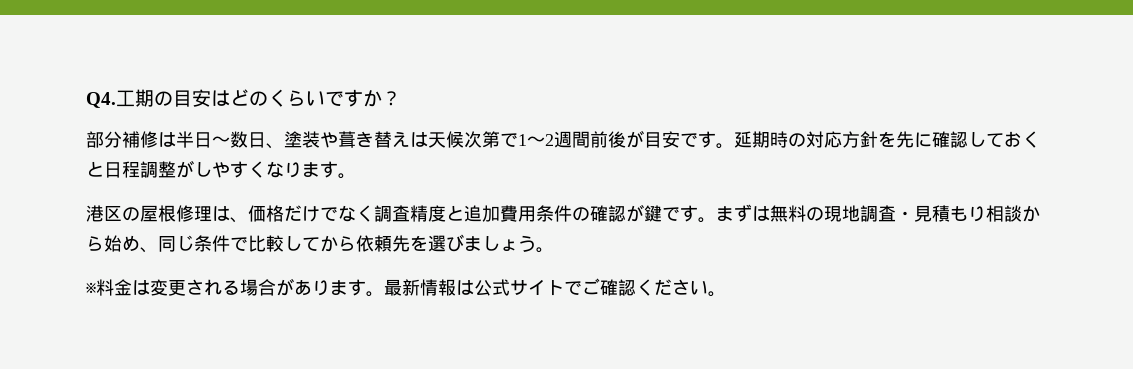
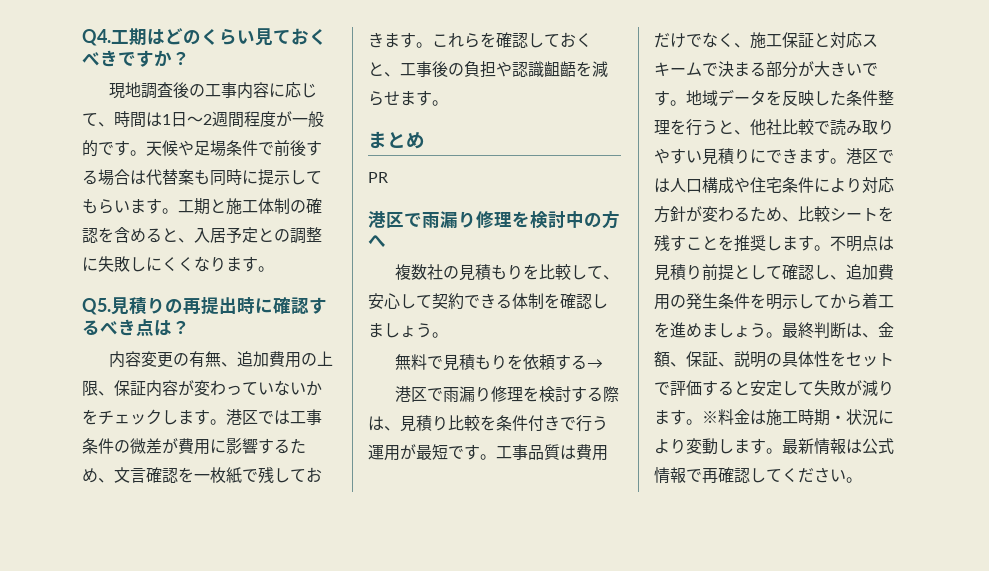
- Q4.工期の目安はどのくらいですか？
+ Q4.工期はどのくらい見ておくべきですか？
- 部分補修は半日〜数日、塗装や葺き替えは天候次第で1〜2週間前後が目安です。延期時の対応方針を先に確認しておくと日程調整がしやすくなります。
- 港区の屋根修理は、価格だけでなく調査精度と追加費用条件の確認が鍵です。まずは無料の現地調査・見積もり相談から始め、同じ条件で比較してから依頼先を選びましょう。
- ※料金は変更される場合があります。
+ 現地調査後の工事内容に応じて、時間は1日〜2週間程度が一般的です。天候や足場条件で前後する場合は代替案も同時に提示してもらいます。工期と施工体制の確認を含めると、入居予定との調整に失敗しにくくなります。
+ Q5.見積りの再提出時に確認するべき点は？
+ 内容変更の有無、追加費用の上限、保証内容が変わっていないかをチェックします。港区では工事条件の微差が費用に影響するため、文言確認を一枚紙で残しておきます。これらを確認しておくと、工事後の負担や認識齟齬を減らせます。
+ まとめ
+ PR
+ 港区で雨漏り修理を検討中の方へ
+ 複数社の見積もりを比較して、安心して契約できる体制を確認しましょう。
+ 無料で見積もりを依頼する→
+ 港区で雨漏り修理を検討する際は、見積り比較を条件付きで行う運用が最短です。工事品質は費用だけでなく、施工保証と対応スキームで決まる部分が大きいです。地域データを反映した条件整理を行うと、他社比較で読み取りやすい見積りにできます。港区では人口構成や住宅条件により対応方針が変わるため、比較シートを残すことを推奨します。不明点は見積り前提として確認し、追加費用の発生条件を明示してから着工を進めましょう。最終判断は、金額、保証、説明の具体性をセットで評価すると安定して失敗が減ります。※料金は施工時期・状況により変動します。
- 最新情報は公式サイトでご確認ください。
+ 最新情報は公式情報で再確認してください。

